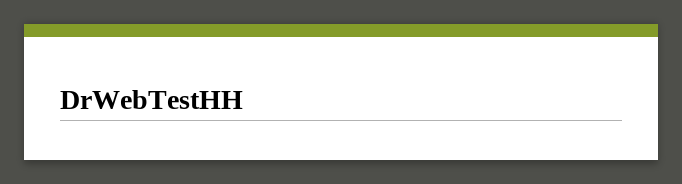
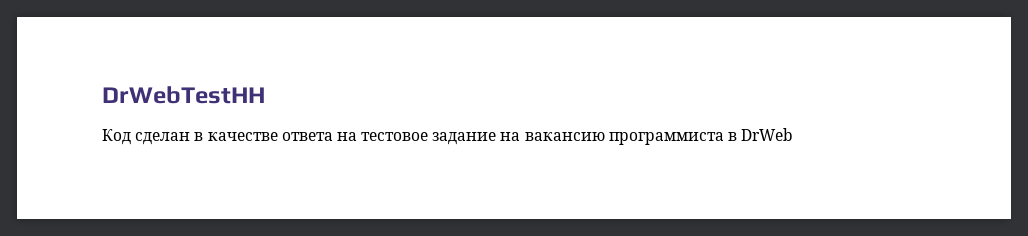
+ Код сделан в качестве ответа на тестовое задание на вакансию программиста в DrWeb

